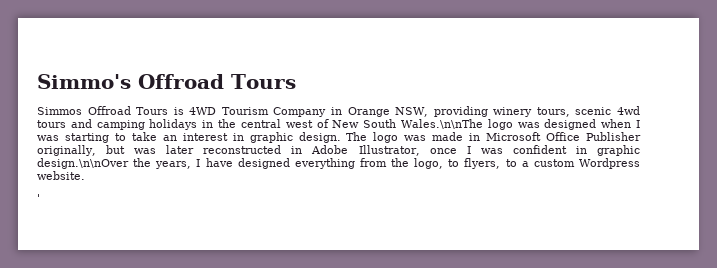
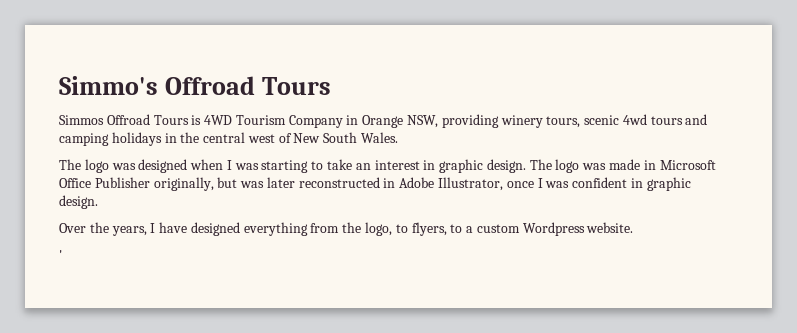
- Simmos Offroad Tours is 4WD Tourism Company in Orange NSW, providing winery tours, scenic 4wd tours and camping holidays in the central west of New South Wales.\n\nThe logo was designed when I was starting to take an interest in graphic design.
+ Simmos Offroad Tours is 4WD Tourism Company in Orange NSW, providing winery tours, scenic 4wd tours and camping holidays in the central west of New South Wales.
+ The logo was designed when I was starting to take an interest in graphic design.
- The logo was made in Microsoft Office Publisher originally, but was later reconstructed in Adobe Illustrator, once I was confident in graphic design.\n\nOver the years, I have designed everything from the logo, to flyers, to a custom Wordpress website.
+ The logo was made in Microsoft Office Publisher originally, but was later reconstructed in Adobe Illustrator, once I was confident in graphic design.
+ Over the years, I have designed everything from the logo, to flyers, to a custom Wordpress website.

